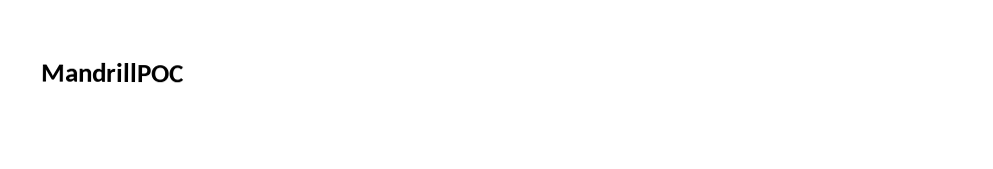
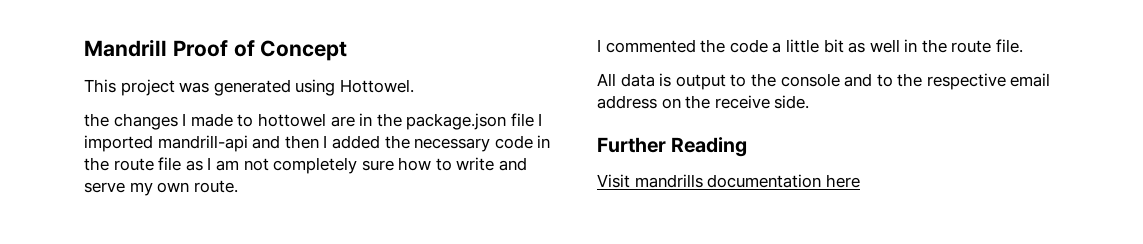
- MandrillPOC
+ Mandrill Proof of Concept
+ This project was generated using Hottowel.
+ the changes I made to hottowel are in the package.json file I imported mandrill-api and then I added the necessary code in the route file as I am not completely sure how to write and serve my own route.
+ I commented the code a little bit as well in the route file.
+ All data is output to the console and to the respective email address on the receive side.
+ Further Reading
+ Visit mandrills documentation here

